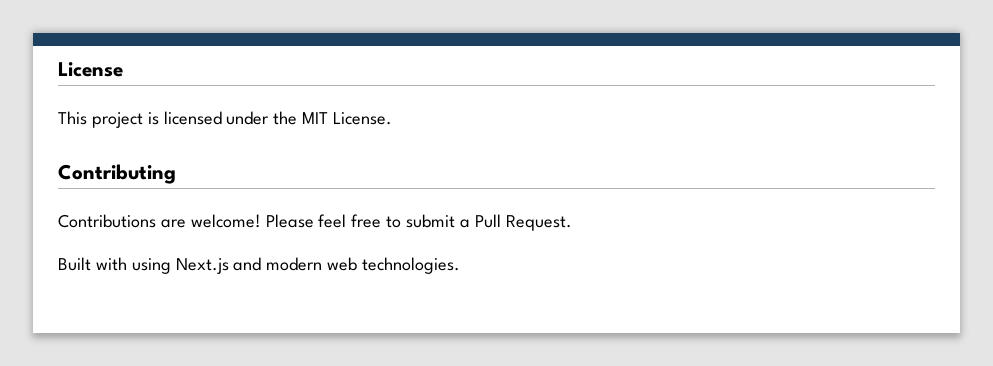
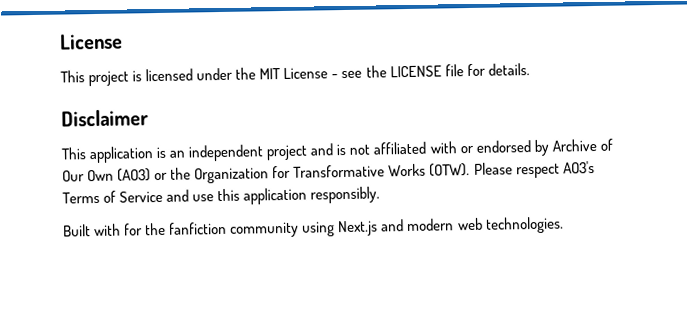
- This project is licensed under the MIT License.
- Contributing
- Contributions are welcome! Please feel free to submit a Pull Request.
- Built with using Next.js and modern web technologies.
+ This project is licensed under the MIT License - see the LICENSE file for details.
+ Disclaimer
+ This application is an independent project and is not affiliated with or endorsed by Archive of Our Own (AO3) or the Organization for Transformative Works (OTW). Please respect AO3's Terms of Service and use this application responsibly.
+ Built with for the fanfiction community using Next.js and modern web technologies.

